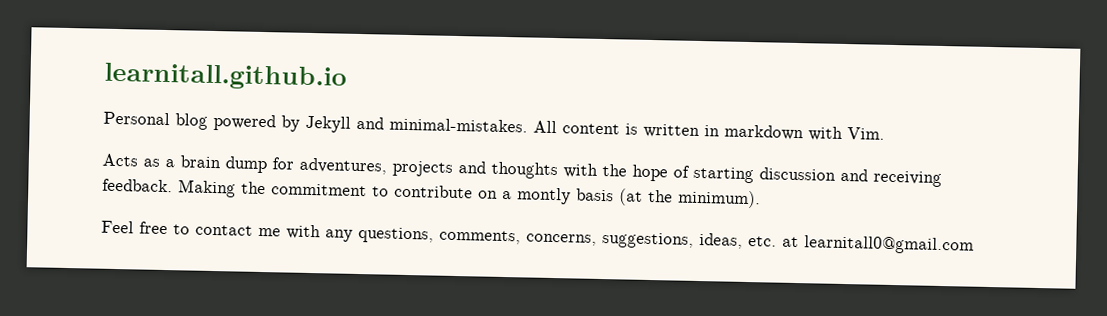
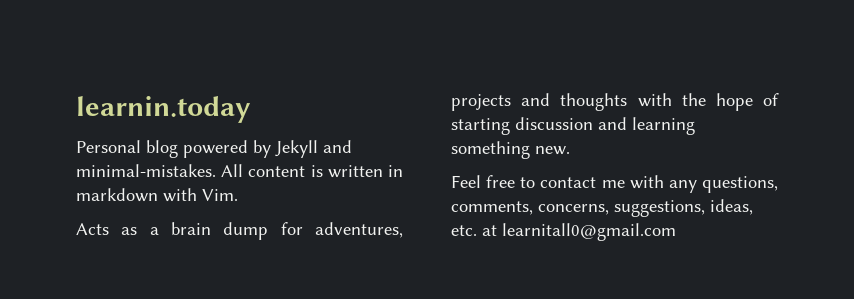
- learnitall.github.io
+ learnin.today
- Acts as a brain dump for adventures, projects and thoughts with the hope of starting discussion and receiving feedback. Making the commitment to contribute on a montly basis (at the minimum).
+ Acts as a brain dump for adventures, projects and thoughts with the hope of starting discussion and learning something new.

